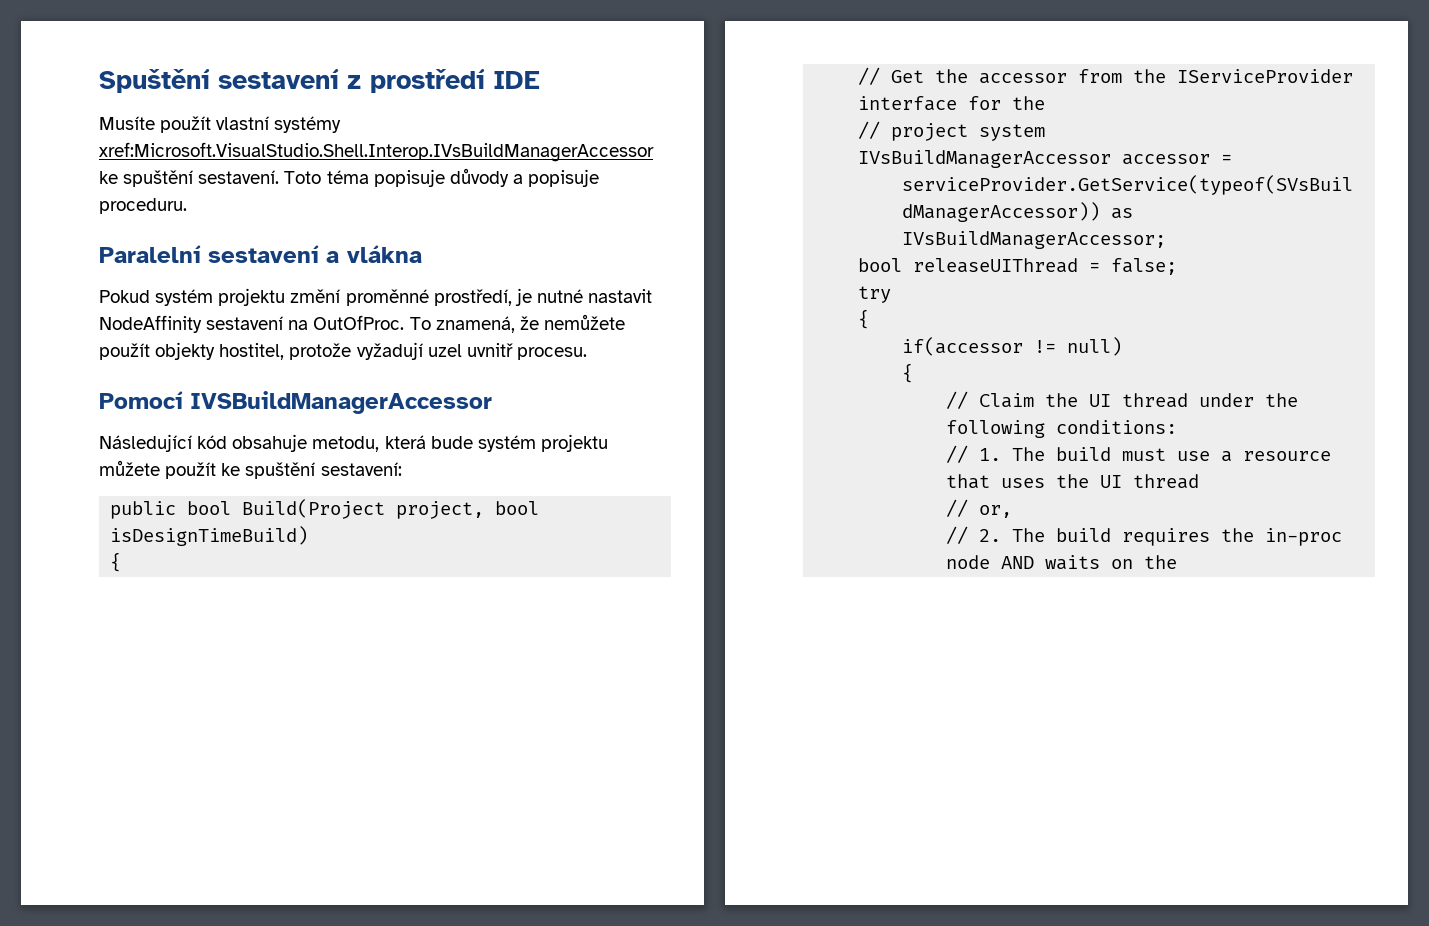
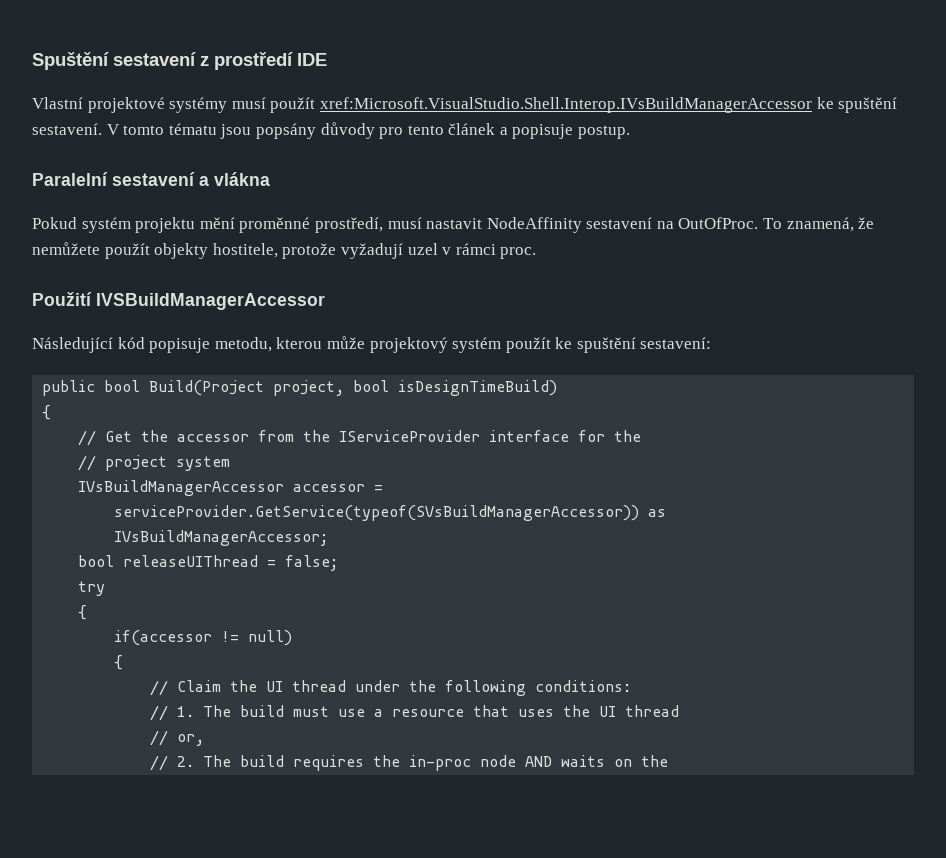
- Musíte použít vlastní systémy xref:Microsoft.VisualStudio.Shell.Interop.IVsBuildManagerAccessor ke spuštění sestavení. Toto téma popisuje důvody a popisuje proceduru.
+ Vlastní projektové systémy musí použít xref:Microsoft.VisualStudio.Shell.Interop.IVsBuildManagerAccessor ke spuštění sestavení. V tomto tématu jsou popsány důvody pro tento článek a popisuje postup.
- Pokud systém projektu změní proměnné prostředí, je nutné nastavit NodeAffinity sestavení na OutOfProc.
+ Pokud systém projektu mění proměnné prostředí, musí nastavit NodeAffinity sestavení na OutOfProc.
- To znamená, že nemůžete použít objekty hostitel, protože vyžadují uzel uvnitř procesu.
- Pomocí IVSBuildManagerAccessor
+ To znamená, že nemůžete použít objekty hostitele, protože vyžadují uzel v rámci proc.
+ Použití IVSBuildManagerAccessor
- Následující kód obsahuje metodu, která bude systém projektu můžete použít ke spuštění sestavení:
+ Následující kód popisuje metodu, kterou může projektový systém použít ke spuštění sestavení:

